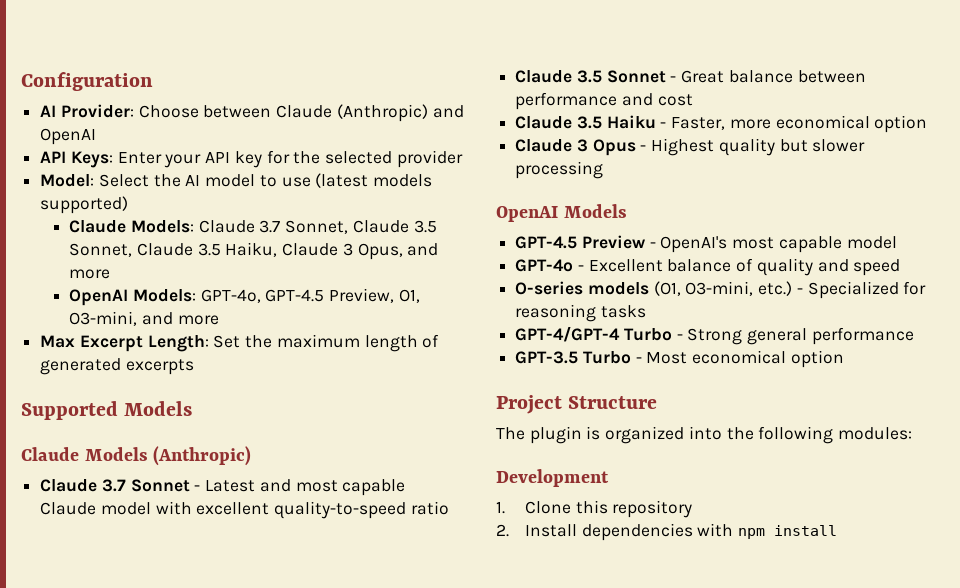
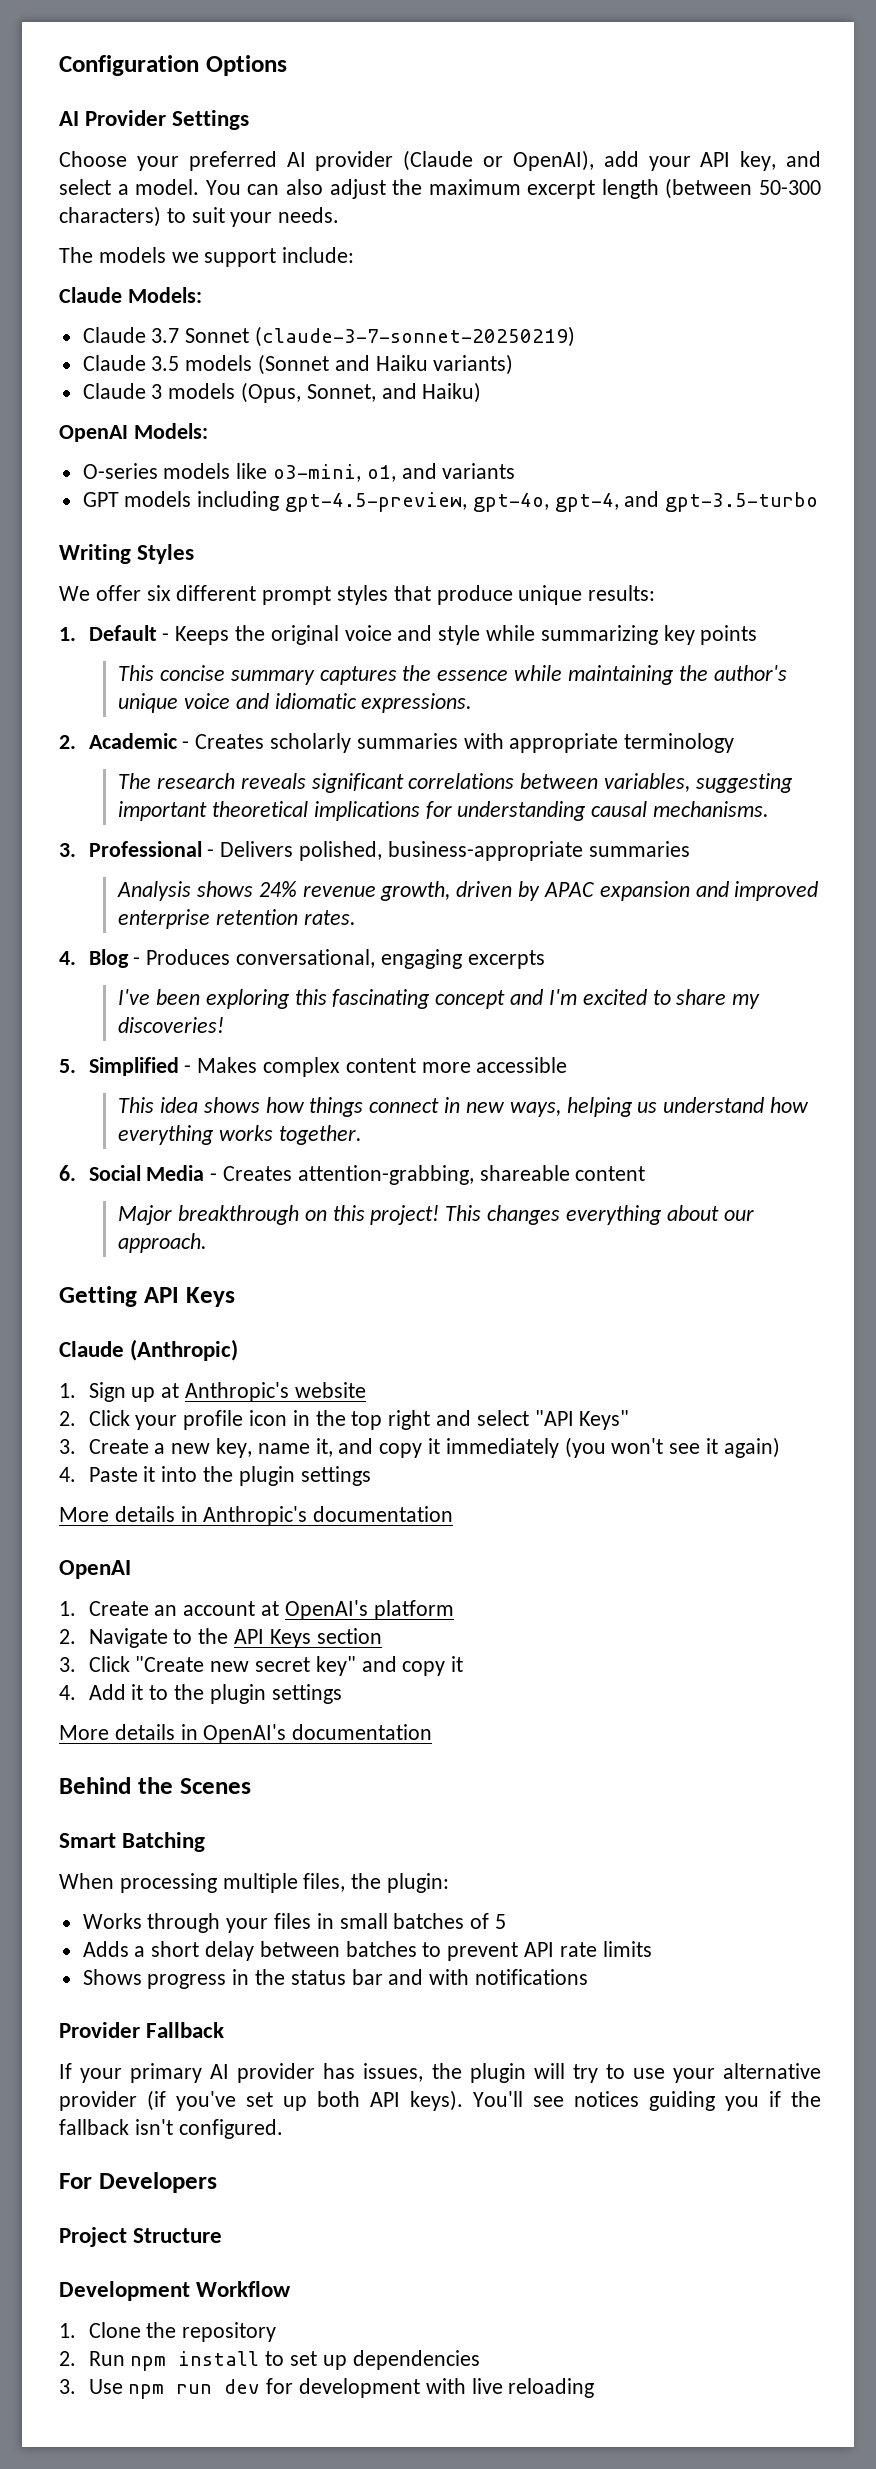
- Configuration
- AI Provider: Choose between Claude (Anthropic) and OpenAI
- API Keys: Enter your API key for the selected provider
- Model: Select the AI model to use (latest models supported)
- Claude Models: Claude 3.7 Sonnet, Claude 3.5 Sonnet, Claude 3.5 Haiku, Claude 3 Opus, and more
- OpenAI Models: GPT-4o, GPT-4.5 Preview, O1, O3-mini, and more
- Max Excerpt Length: Set the maximum length of generated excerpts
- Supported Models
- Claude Models (Anthropic)
- Claude 3.7 Sonnet - Latest and most capable Claude model with excellent quality-to-speed ratio
- Claude 3.5 Sonnet - Great balance between performance and cost
- Claude 3.5 Haiku - Faster, more economical option
- Claude 3 Opus - Highest quality but slower processing
- OpenAI Models
- GPT-4.5 Preview - OpenAI's most capable model
- GPT-4o - Excellent balance of quality and speed
- O-series models (O1, O3-mini, etc.) - Specialized for reasoning tasks
- GPT-4/GPT-4 Turbo - Strong general performance
- GPT-3.5 Turbo - Most economical option
+ Configuration Options
+ AI Provider Settings
+ Choose your preferred AI provider (Claude or OpenAI), add your API key, and select a model. You can also adjust the maximum excerpt length (between 50-300 characters) to suit your needs.
+ The models we support include:
+ Claude Models:
+ Claude 3.7 Sonnet (claude-3-7-sonnet-20250219)
+ Claude 3.5 models (Sonnet and Haiku variants)
+ Claude 3 models (Opus, Sonnet, and Haiku)
+ OpenAI Models:
+ O-series models like o3-mini, o1, and variants
+ GPT models including gpt-4.5-preview, gpt-4o, gpt-4, and gpt-3.5-turbo
+ Writing Styles
+ We offer six different prompt styles that produce unique results:
+ 1. Default - Keeps the original voice and style while summarizing key points
+ This concise summary captures the essence while maintaining the author's unique voice and idiomatic expressions.
+ 2. Academic - Creates scholarly summaries with appropriate terminology
+ The research reveals significant correlations between variables, suggesting important theoretical implications for understanding causal mechanisms.
+ 3. Professional - Delivers polished, business-appropriate summaries
+ Analysis shows 24% revenue growth, driven by APAC expansion and improved enterprise retention rates.
+ 4. Blog - Produces conversational, engaging excerpts
+ I've been exploring this fascinating concept and I'm excited to share my discoveries!
+ 5. Simplified - Makes complex content more accessible
+ This idea shows how things connect in new ways, helping us understand how everything works together.
+ 6. Social Media - Creates attention-grabbing, shareable content
+ Major breakthrough on this project! This changes everything about our approach.
+ Getting API Keys
+ Claude (Anthropic)
+ 1. Sign up at Anthropic's website
+ 2. Click your profile icon in the top right and select "API Keys"
+ 3. Create a new key, name it, and copy it immediately (you won't see it again)
+ 4. Paste it into the plugin settings
+ More details in Anthropic's documentation
+ OpenAI
+ 1. Create an account at OpenAI's platform
+ 2. Navigate to the API Keys section
+ 3. Click "Create new secret key" and copy it
+ 4. Add it to the plugin settings
+ More details in OpenAI's documentation
+ Behind the Scenes
+ Smart Batching
+ When processing multiple files, the plugin:
+ Works through your files in small batches of 5
+ Adds a short delay between batches to prevent API rate limits
+ Shows progress in the status bar and with notifications
+ Provider Fallback
+ If your primary AI provider has issues, the plugin will try to use your alternative provider (if you've set up both API keys). You'll see notices guiding you if the fallback isn't configured.
+ For Developers
  Project Structure
- The plugin is organized into the following modules:
- Development
+ Development Workflow
- 1. Clone this repository
+ 1. Clone the repository
- 2. Install dependencies with npm install
+ 2. Run npm install to set up dependencies
+ 3. Use npm run dev for development with live reloading

